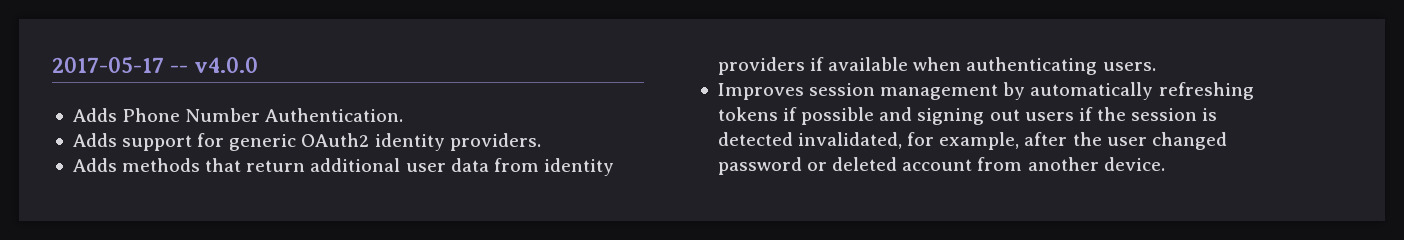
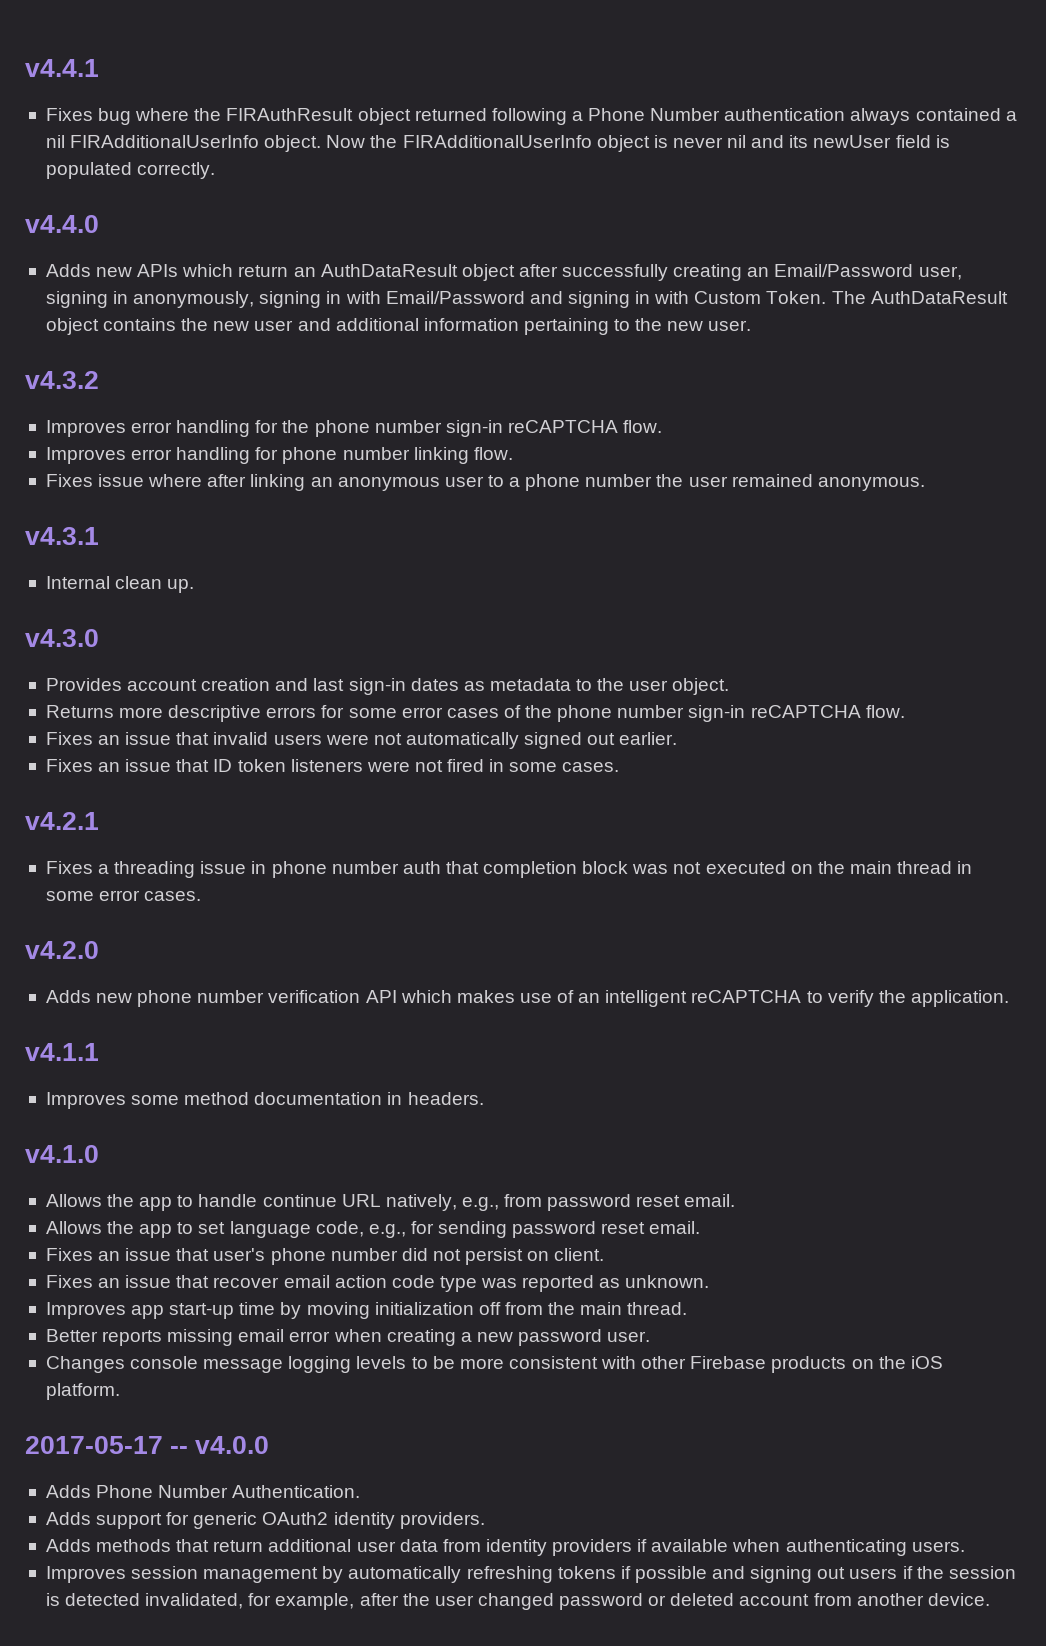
+ v4.4.1
+ Fixes bug where the FIRAuthResult object returned following a Phone Number authentication always contained a nil FIRAdditionalUserInfo object. Now the FIRAdditionalUserInfo object is never nil and its newUser field is populated correctly.
+ v4.4.0
+ Adds new APIs which return an AuthDataResult object after successfully creating an Email/Password user, signing in anonymously, signing in with Email/Password and signing in with Custom Token. The AuthDataResult object contains the new user and additional information pertaining to the new user.
+ v4.3.2
+ Improves error handling for the phone number sign-in reCAPTCHA flow.
+ Improves error handling for phone number linking flow.
+ Fixes issue where after linking an anonymous user to a phone number the user remained anonymous.
+ v4.3.1
+ Internal clean up.
+ v4.3.0
+ Provides account creation and last sign-in dates as metadata to the user object.
+ Returns more descriptive errors for some error cases of the phone number sign-in reCAPTCHA flow.
+ Fixes an issue that invalid users were not automatically signed out earlier.
+ Fixes an issue that ID token listeners were not fired in some cases.
+ v4.2.1
+ Fixes a threading issue in phone number auth that completion block was not executed on the main thread in some error cases.
+ v4.2.0
+ Adds new phone number verification API which makes use of an intelligent reCAPTCHA to verify the application.
+ v4.1.1
+ Improves some method documentation in headers.
+ v4.1.0
+ Allows the app to handle continue URL natively, e.g., from password reset email.
+ Allows the app to set language code, e.g., for sending password reset email.
+ Fixes an issue that user's phone number did not persist on client.
+ Fixes an issue that recover email action code type was reported as unknown.
+ Improves app start-up time by moving initialization off from the main thread.
+ Better reports missing email error when creating a new password user.
+ Changes console message logging levels to be more consistent with other Firebase products on the iOS platform.

